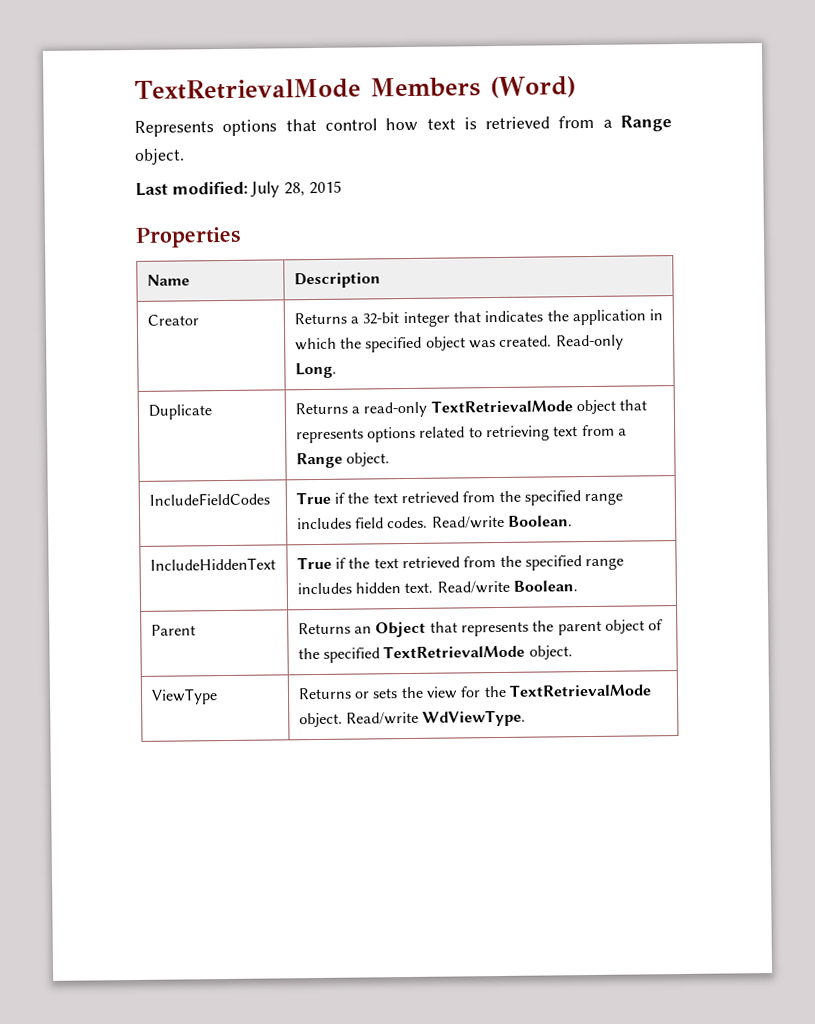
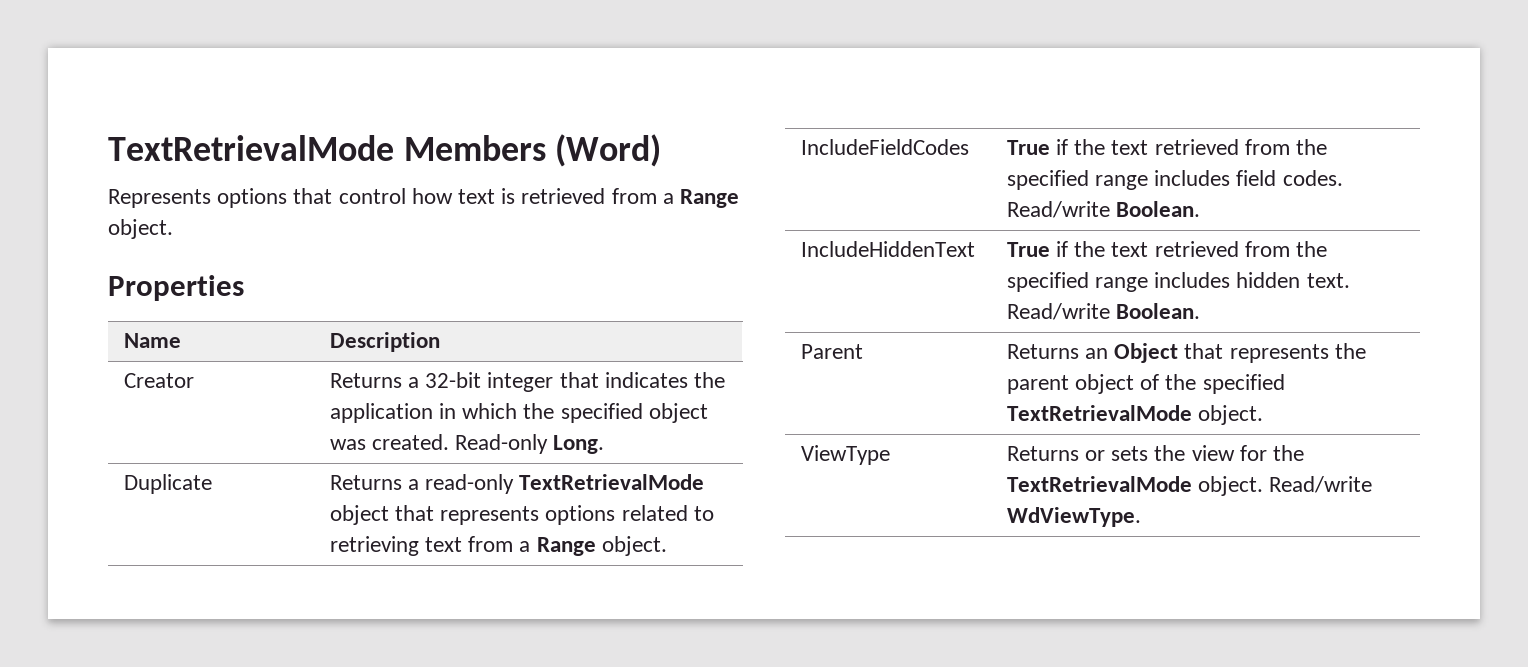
- Last modified: July 28, 2015

